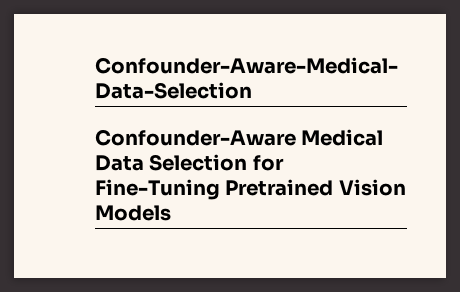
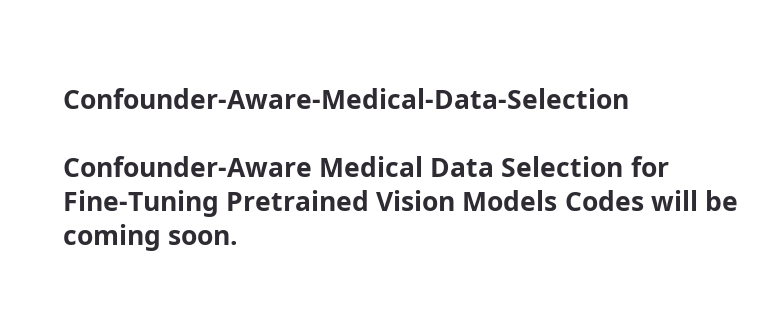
- Confounder-Aware Medical Data Selection for Fine-Tuning Pretrained Vision Models
+ Confounder-Aware Medical Data Selection for Fine-Tuning Pretrained Vision Models Codes will be coming soon.

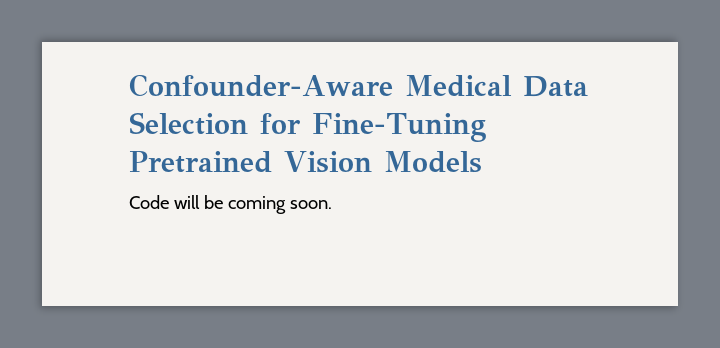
- Confounder-Aware-Medical-Data-Selection
- Confounder-Aware Medical Data Selection for Fine-Tuning Pretrained Vision Models Codes will be coming soon.
+ Confounder-Aware Medical Data Selection for Fine-Tuning Pretrained Vision Models
+ Code will be coming soon.

